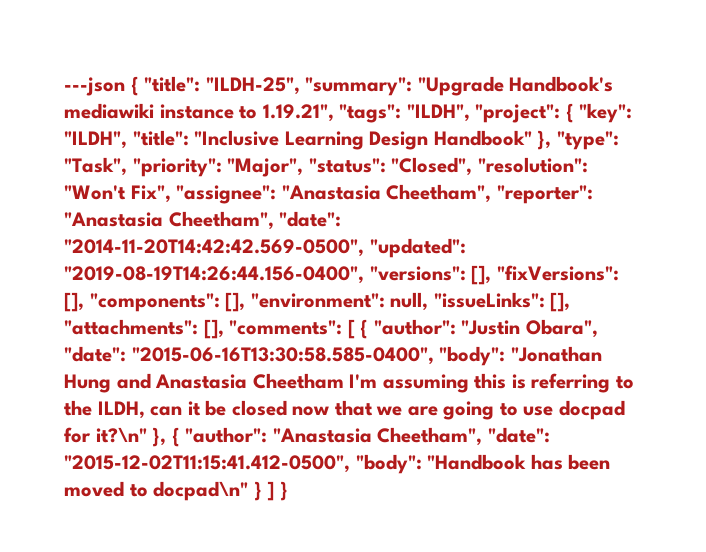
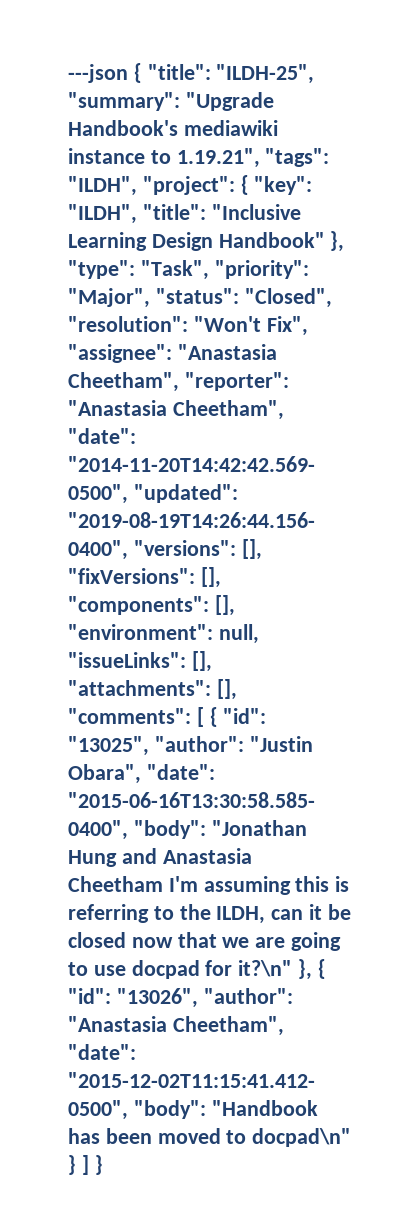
- [ { "author":
+ [ { "id": "13025", "author":
- "Jonathan Hung and Anastasia Cheetham I'm assuming this is referring to the ILDH, can it be closed now that we are going to use docpad for it?\n" }, { "author":
+ "Jonathan Hung and Anastasia Cheetham I'm assuming this is referring to the ILDH, can it be closed now that we are going to use docpad for it?\n" }, { "id": "13026", "author":

